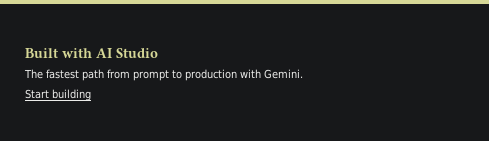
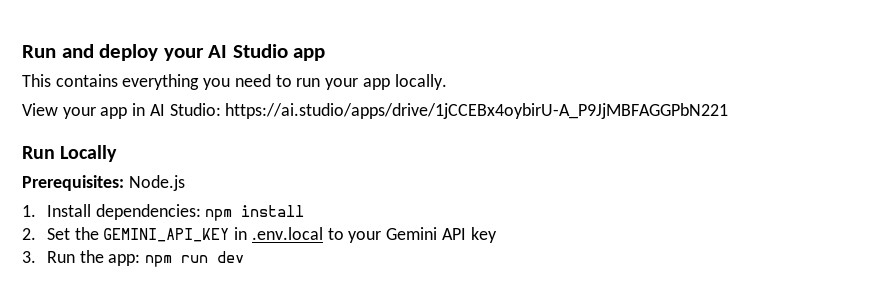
- Built with AI Studio
- The fastest path from prompt to production with Gemini.
- Start building
+ Run and deploy your AI Studio app
+ This contains everything you need to run your app locally.
+ View your app in AI Studio: https://ai.studio/apps/drive/1jCCEBx4oybirU-A_P9JjMBFAGGPbN221
+ Run Locally
+ Prerequisites: Node.js
+ 1. Install dependencies: npm install
+ 2. Set the GEMINI_API_KEY in .env.local to your Gemini API key
+ 3. Run the app: npm run dev

